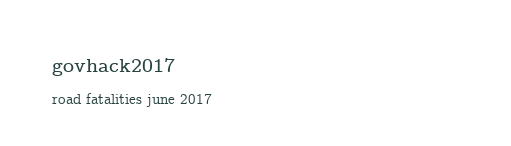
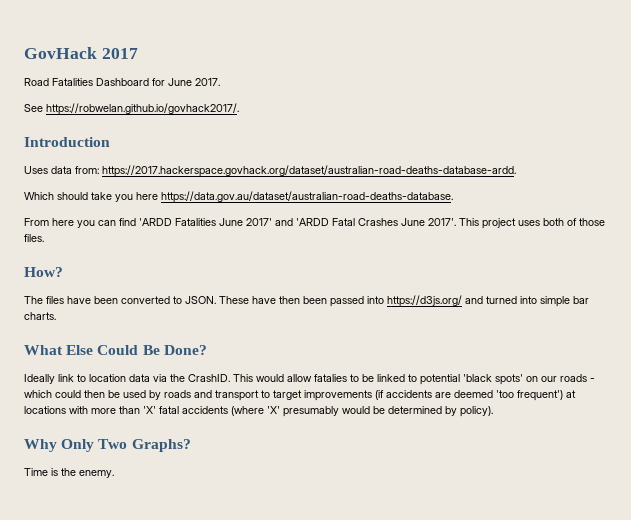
- govhack2017
- road fatalities june 2017
+ GovHack 2017
+ Road Fatalities Dashboard for June 2017.
+ See https://robwelan.github.io/govhack2017/.
+ Introduction
+ Uses data from: https://2017.hackerspace.govhack.org/dataset/australian-road-deaths-database-ardd.
+ Which should take you here https://data.gov.au/dataset/australian-road-deaths-database.
+ From here you can find 'ARDD Fatalities June 2017' and 'ARDD Fatal Crashes June 2017'. This project uses both of those files.
+ How?
+ The files have been converted to JSON. These have then been passed into https://d3js.org/ and turned into simple bar charts.
+ What Else Could Be Done?
+ Ideally link to location data via the CrashID. This would allow fatalies to be linked to potential 'black spots' on our roads - which could then be used by roads and transport to target improvements (if accidents are deemed 'too frequent') at locations with more than 'X' fatal accidents (where 'X' presumably would be determined by policy).
+ Why Only Two Graphs?
+ Time is the enemy.

